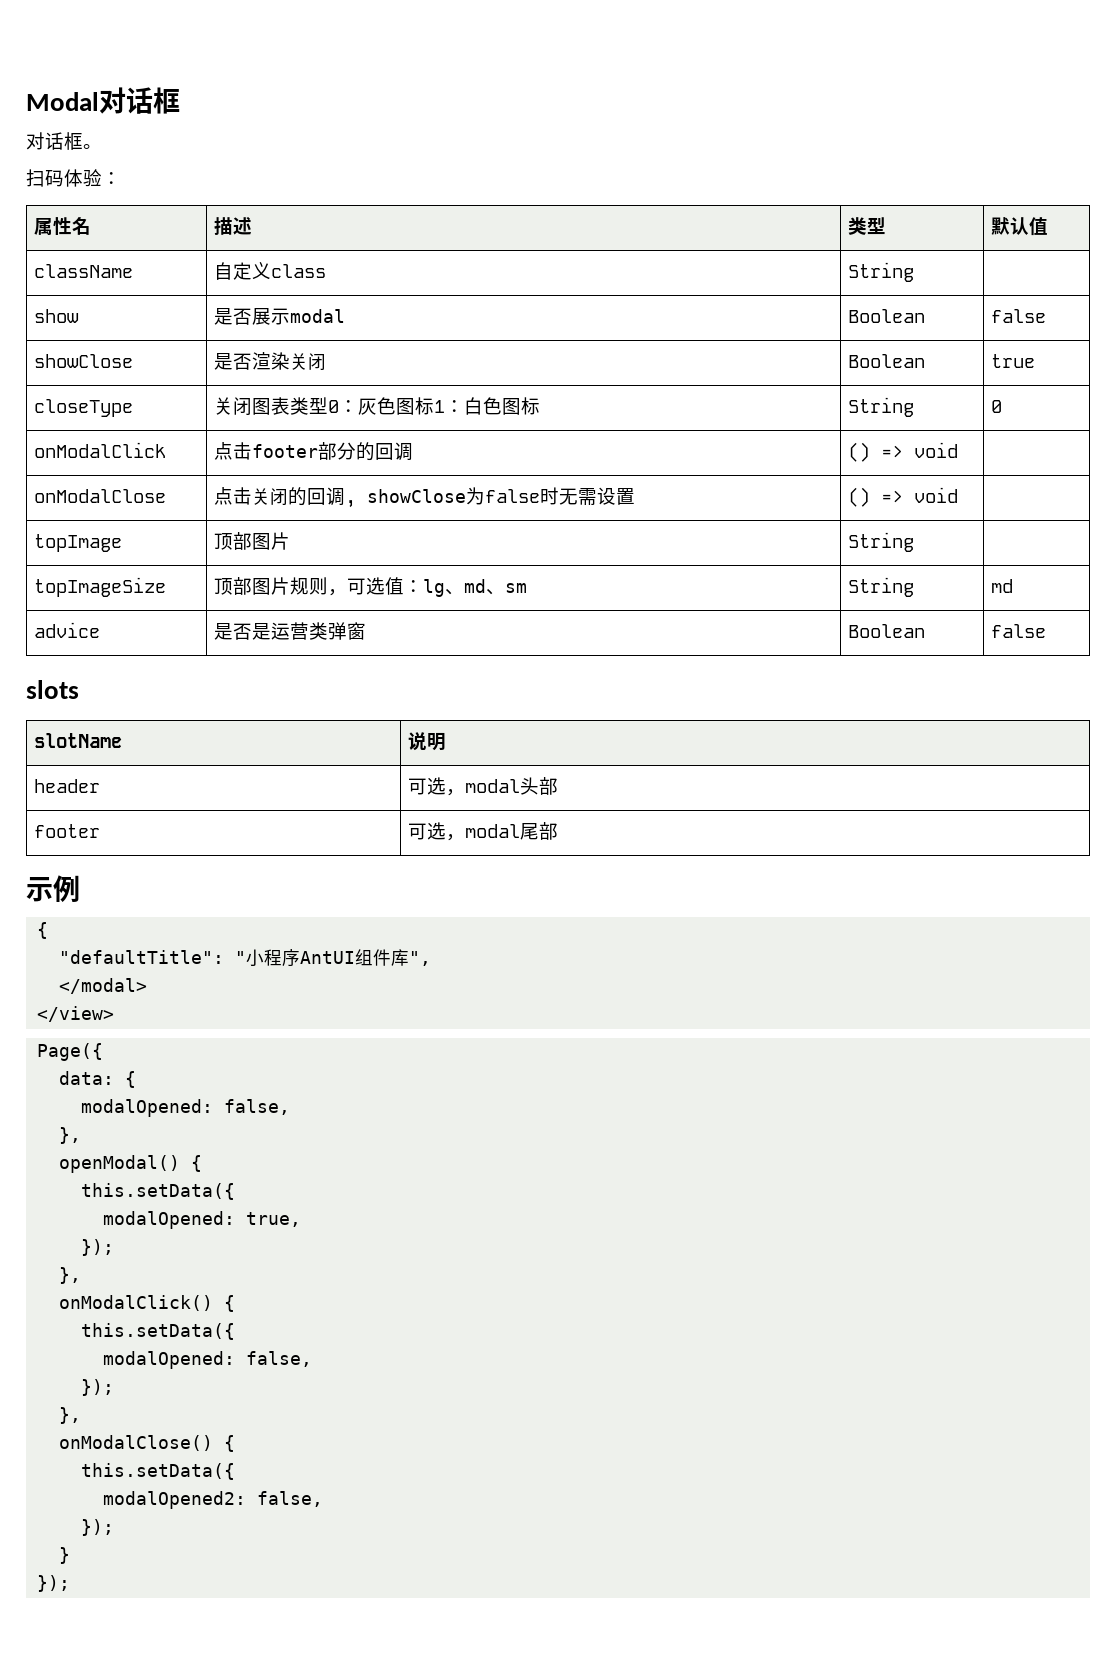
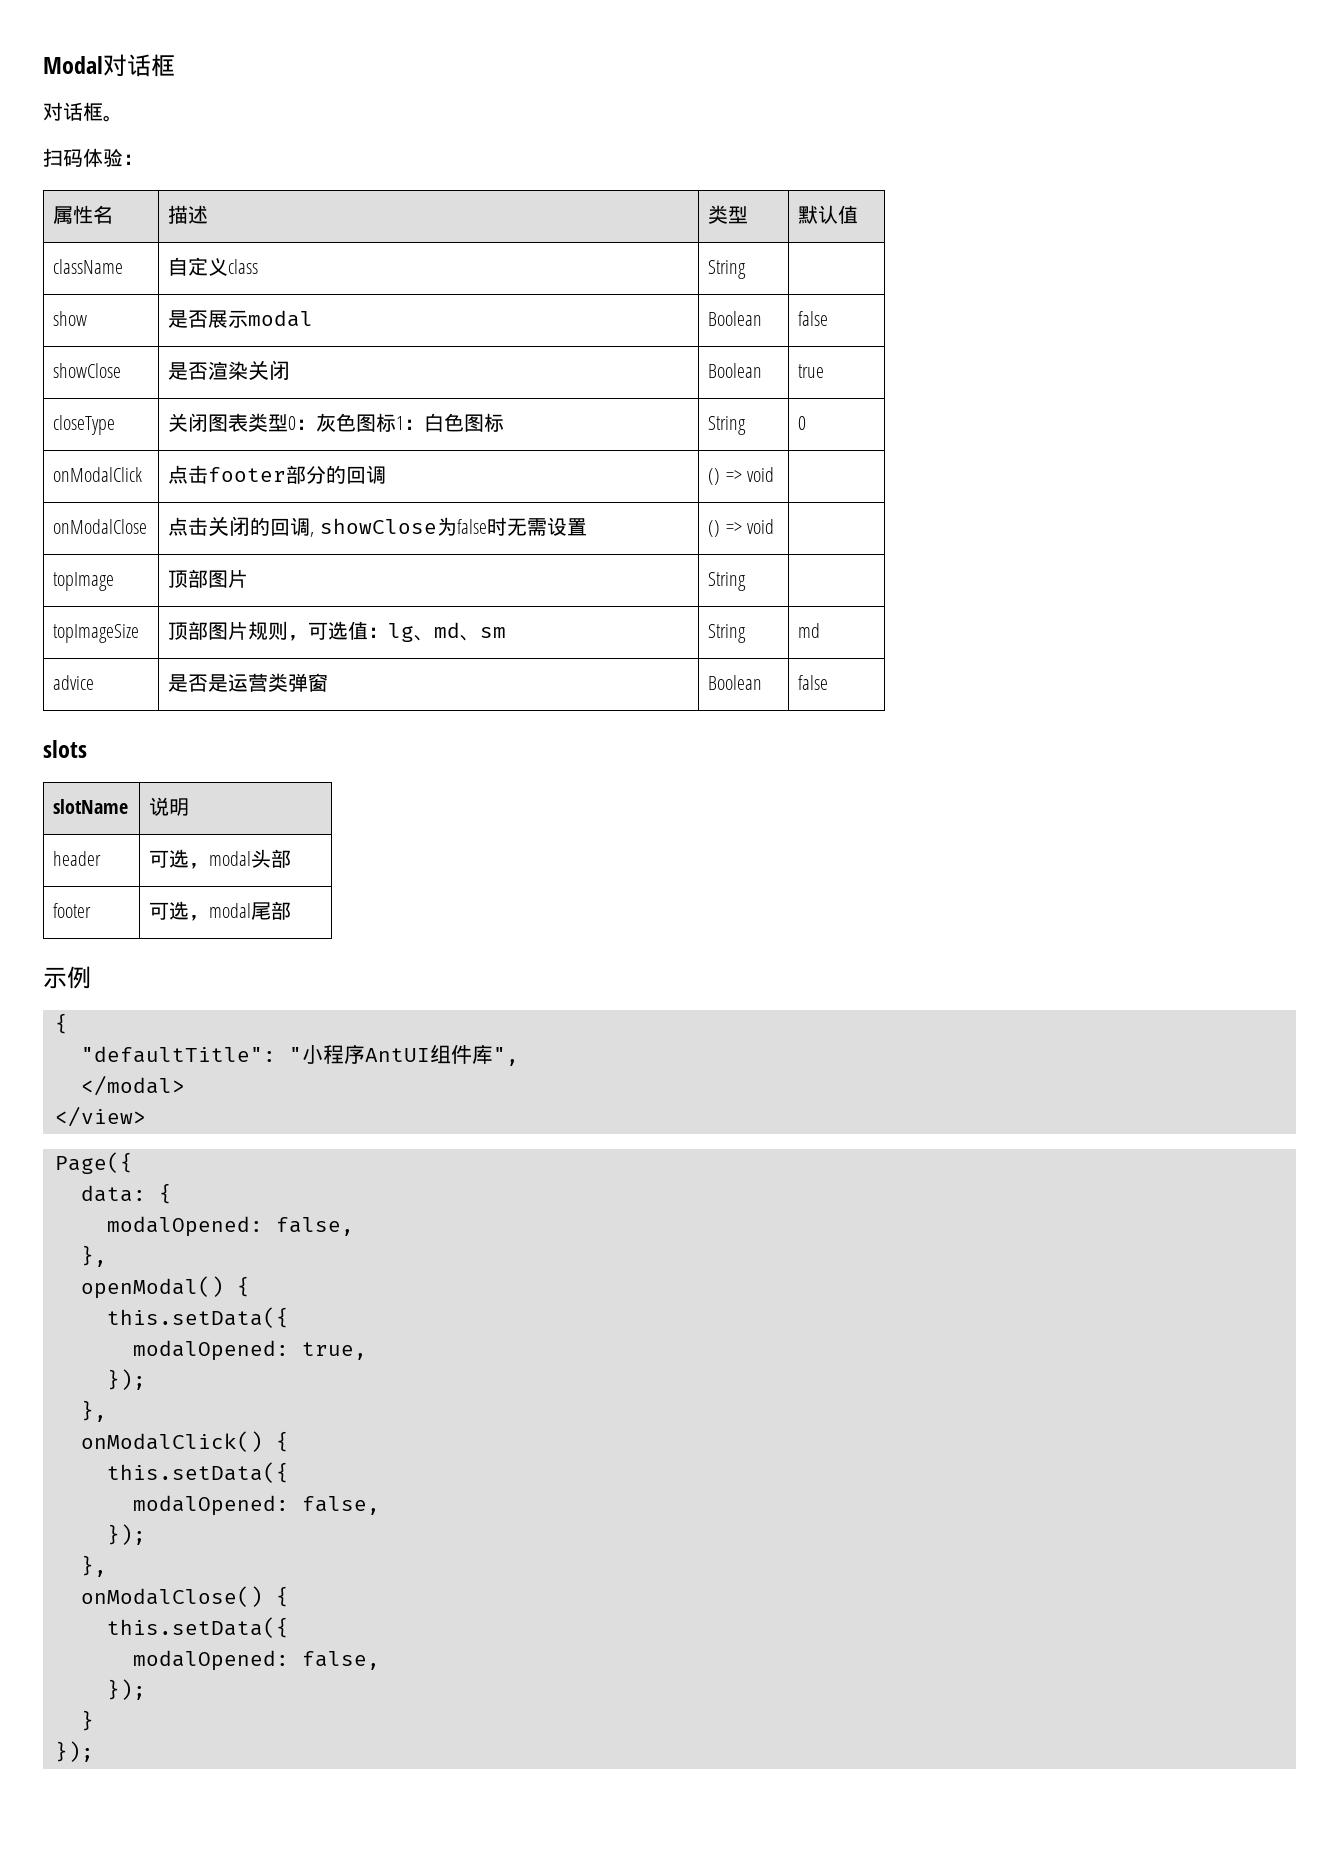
  onModalClose() {
  this.setData({
- modalOpened2: false,
+ modalOpened: false,

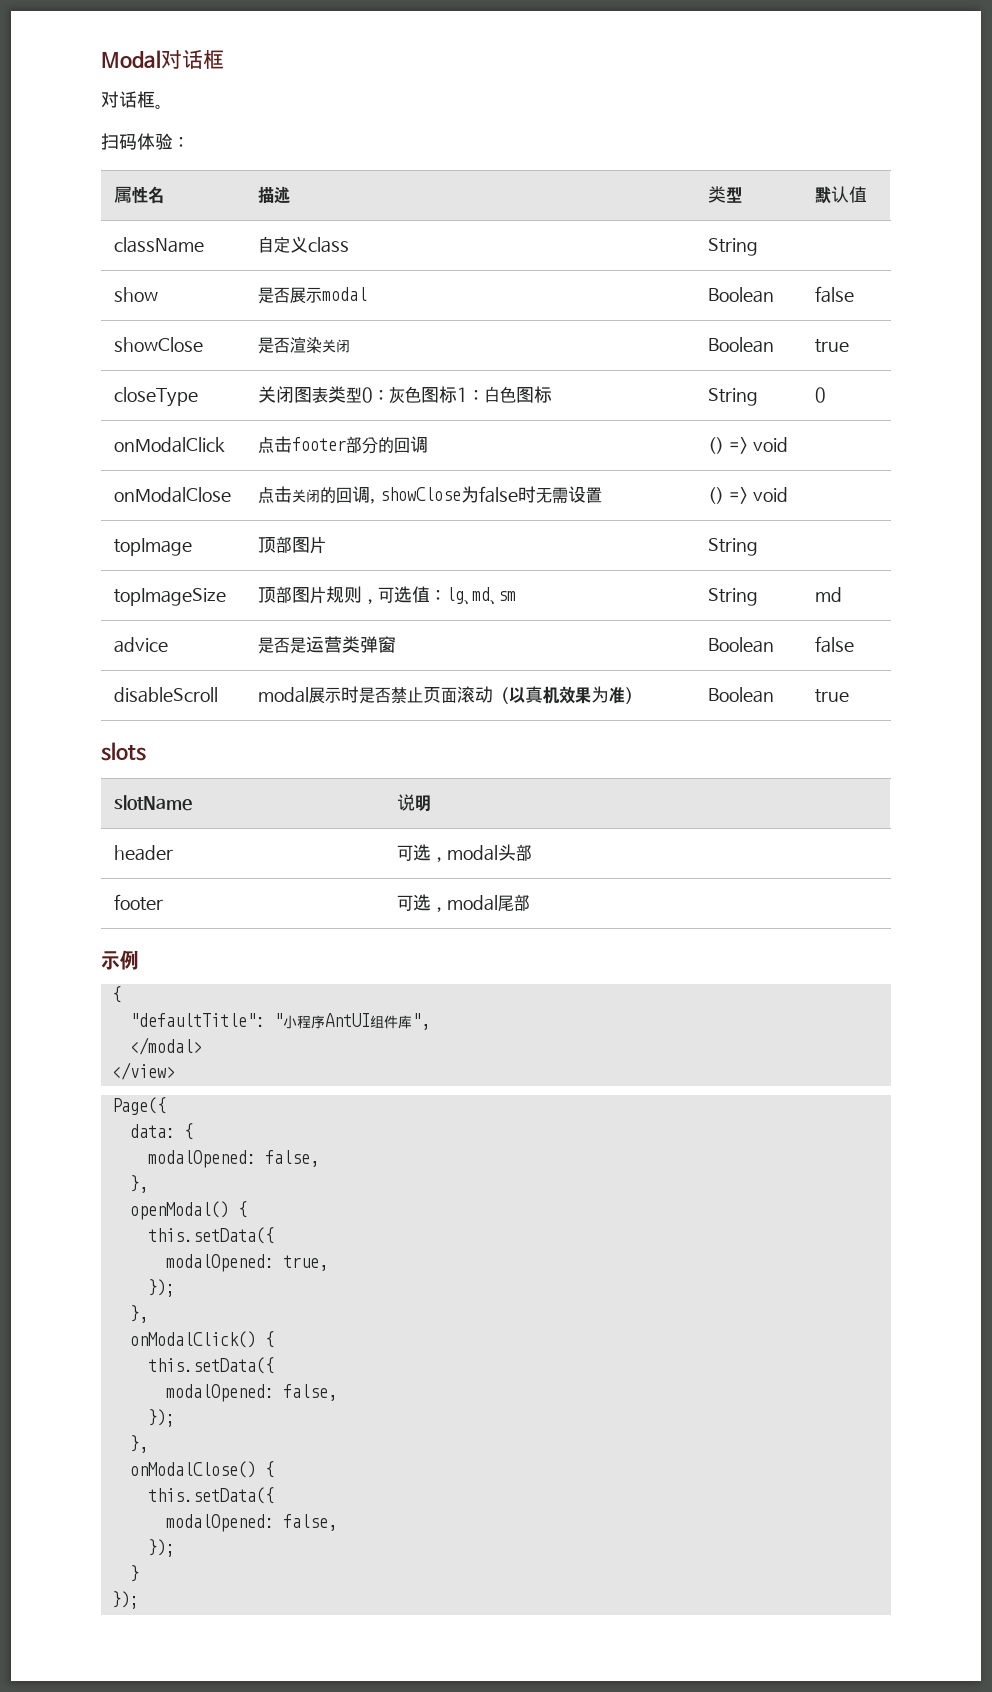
+ disableScroll | modal展示时是否禁止页面滚动（以真机效果为准） | Boolean | true

